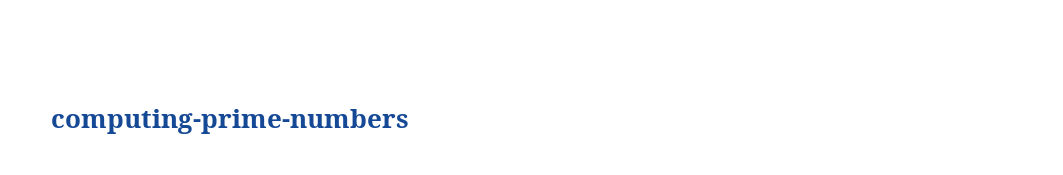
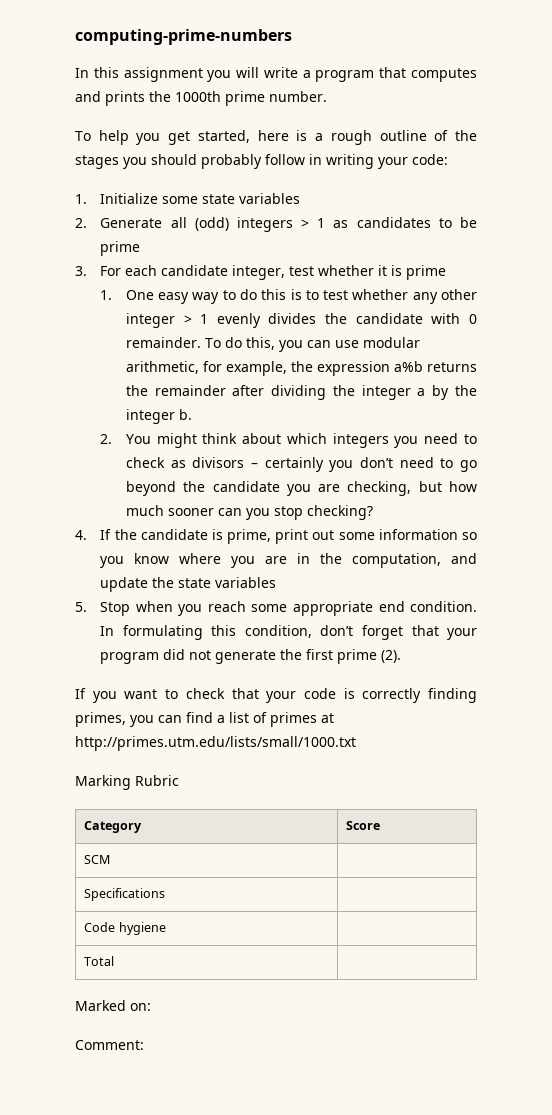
+ In this assignment you will write a program that computes and prints the 1000th prime number.
+ To help you get started, here is a rough outline of the stages you should probably follow in writing your code:
+ 1. Initialize some state variables
+ 2. Generate all (odd) integers > 1 as candidates to be prime
+ 3. For each candidate integer, test whether it is prime
+ 1. One easy way to do this is to test whether any other integer > 1 evenly divides the candidate with 0 remainder. To do this, you can use modular arithmetic, for example, the expression a%b returns the remainder after dividing the integer a by the integer b.
+ 2. You might think about which integers you need to check as divisors – certainly you don’t need to go beyond the candidate you are checking, but how much sooner can you stop checking?
+ 4. If the candidate is prime, print out some information so you know where you are in the computation, and update the state variables
+ 5. Stop when you reach some appropriate end condition. In formulating this condition, don’t forget that your program did not generate the first prime (2).
+ If you want to check that your code is correctly finding primes, you can find a list of primes at http://primes.utm.edu/lists/small/1000.txt
+ Marking Rubric
+ Category | Score
+ SCM |
+ Specifications |
+ Code hygiene |
+ Total |
+ Marked on:
+ Comment:

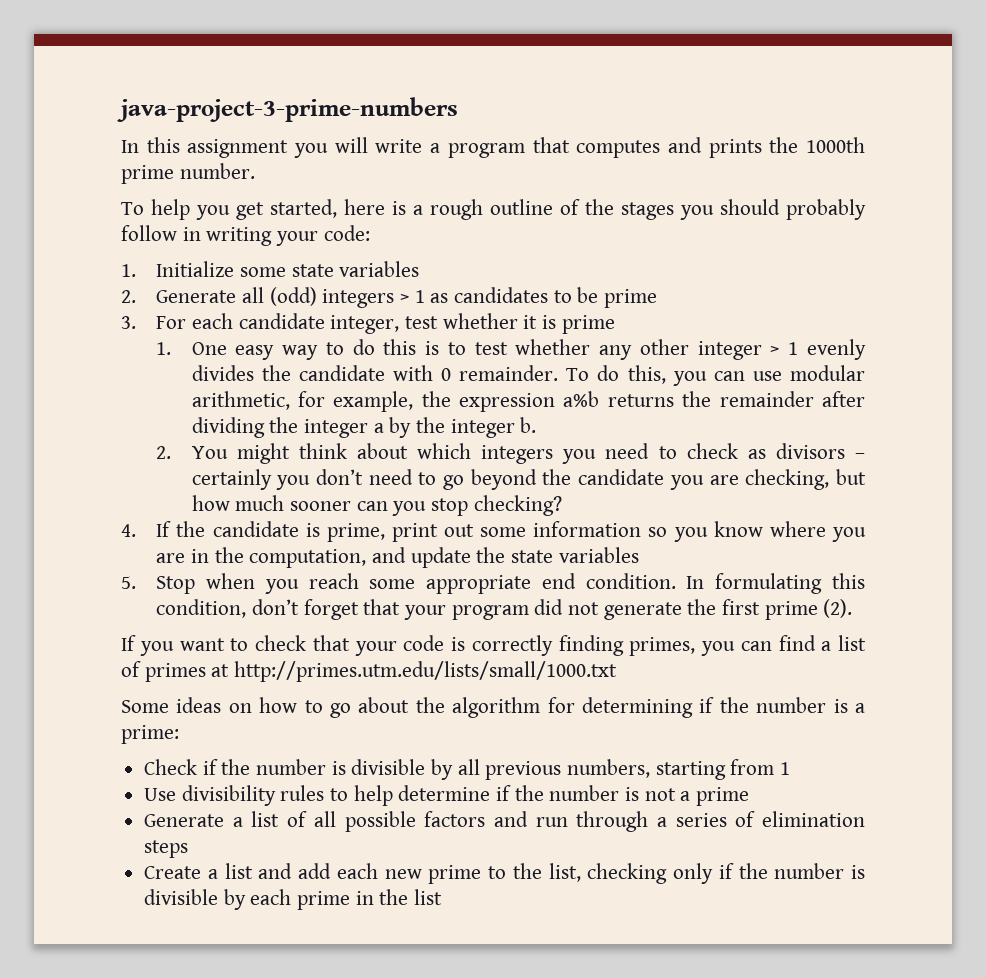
- computing-prime-numbers
+ java-project-3-prime-numbers
- Marking Rubric
- Category | Score
- SCM |
- Specifications |
- Code hygiene |
- Total |
- Marked on:
- Comment:
+ Some ideas on how to go about the algorithm for determining if the number is a prime:
+ Check if the number is divisible by all previous numbers, starting from 1
+ Use divisibility rules to help determine if the number is not a prime
+ Generate a list of all possible factors and run through a series of elimination steps
+ Create a list and add each new prime to the list, checking only if the number is divisible by each prime in the list

